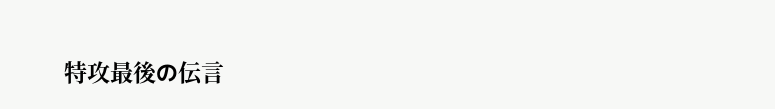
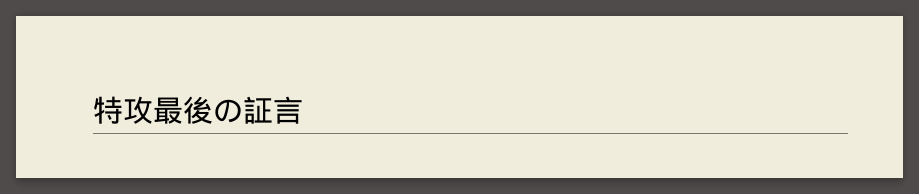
- 特攻最後の伝言
+ 特攻最後の証言

